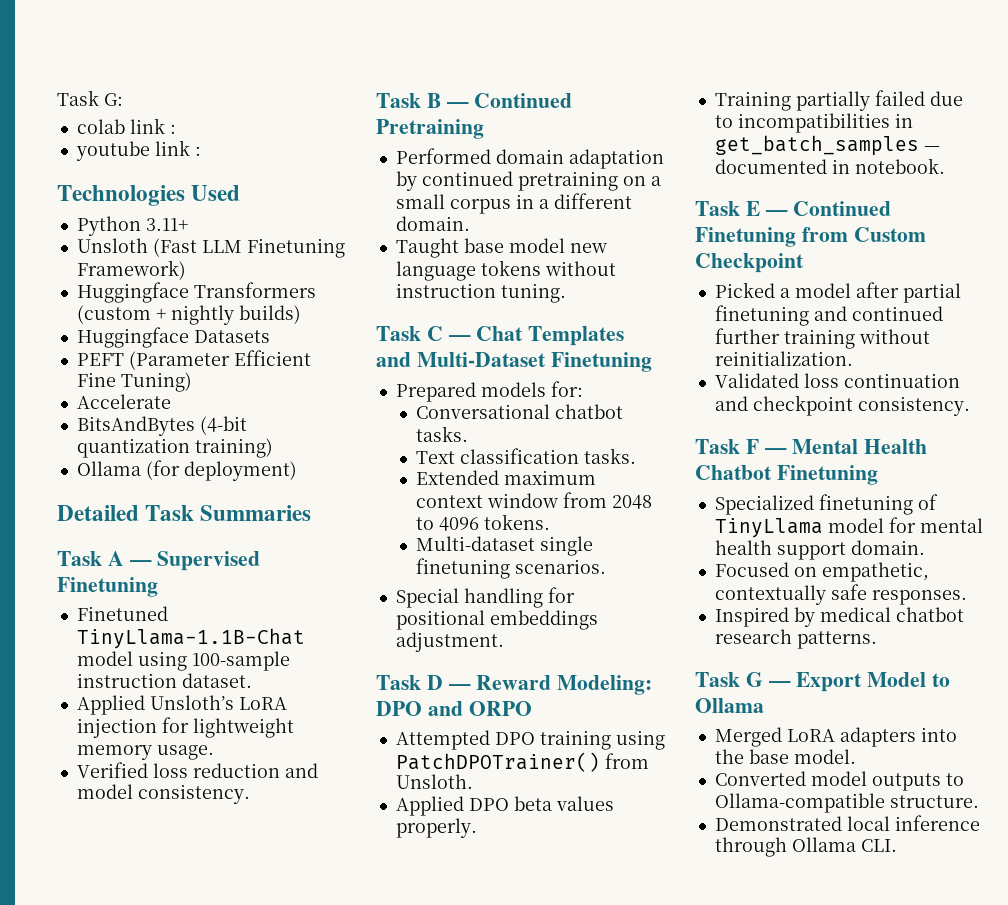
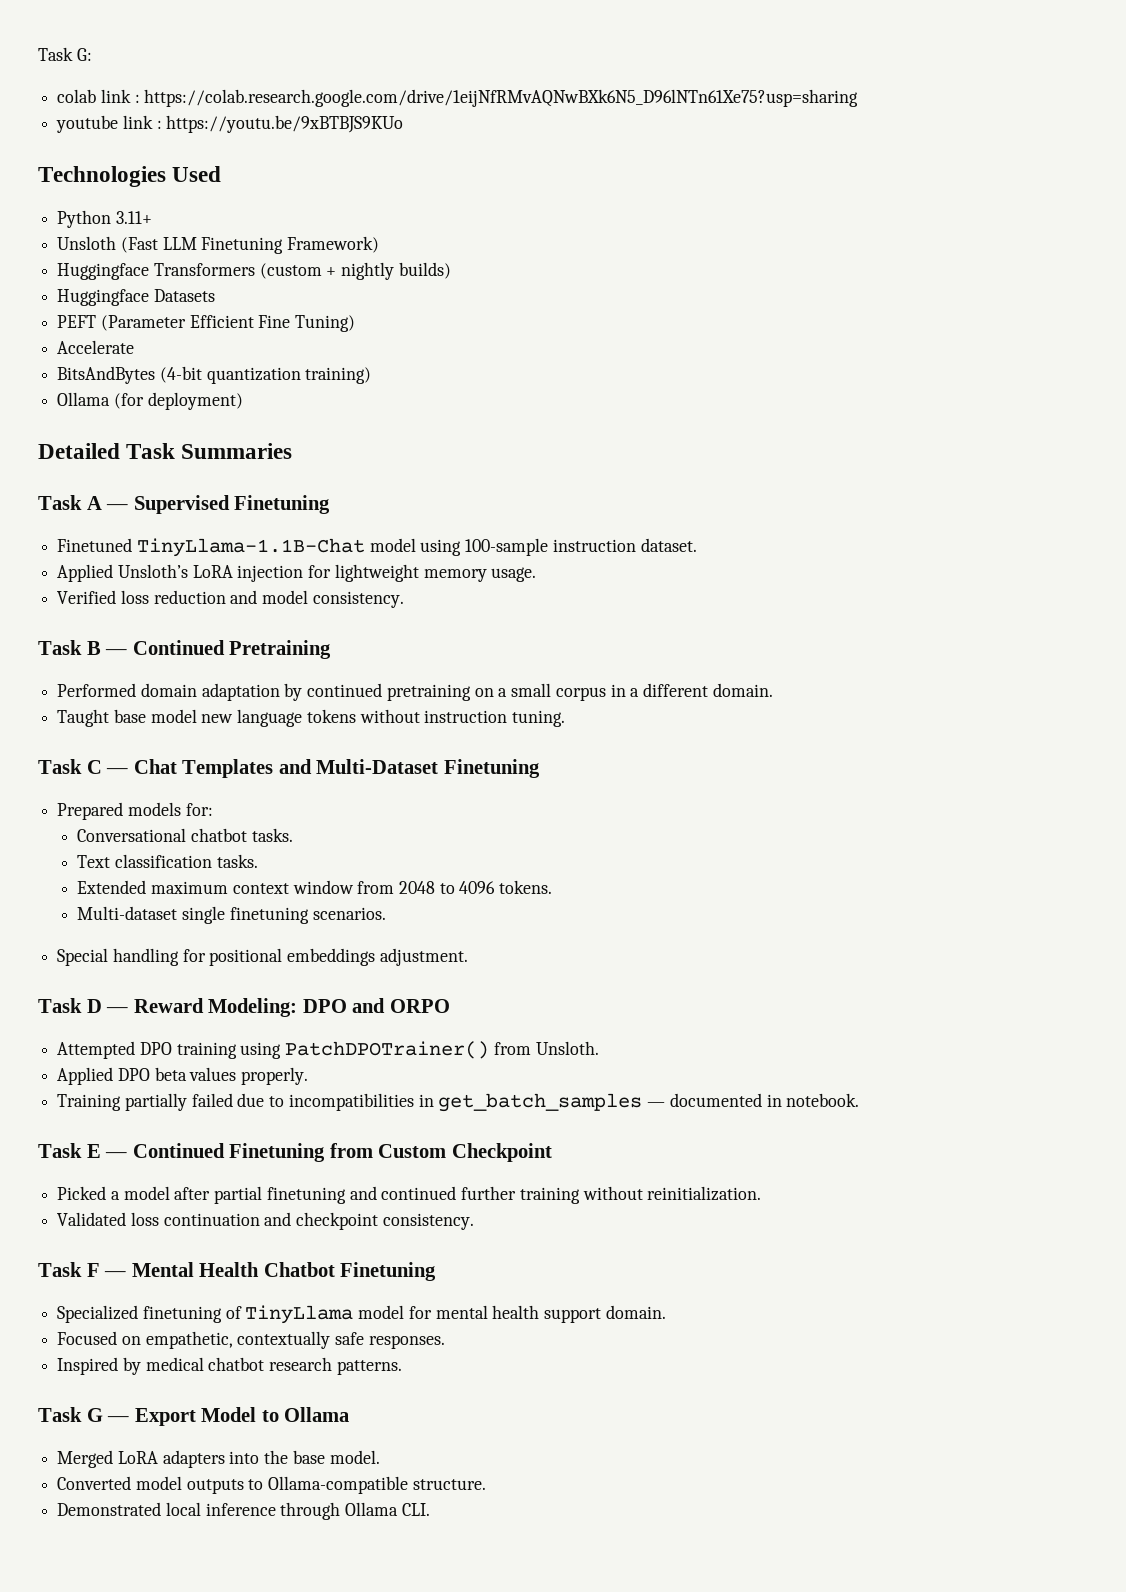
- colab link :
+ colab link : https://colab.research.google.com/drive/1eijNfRMvAQNwBXk6N5_D96lNTn61Xe75?usp=sharing
- youtube link :
+ youtube link : https://youtu.be/9xBTBJS9KUo

